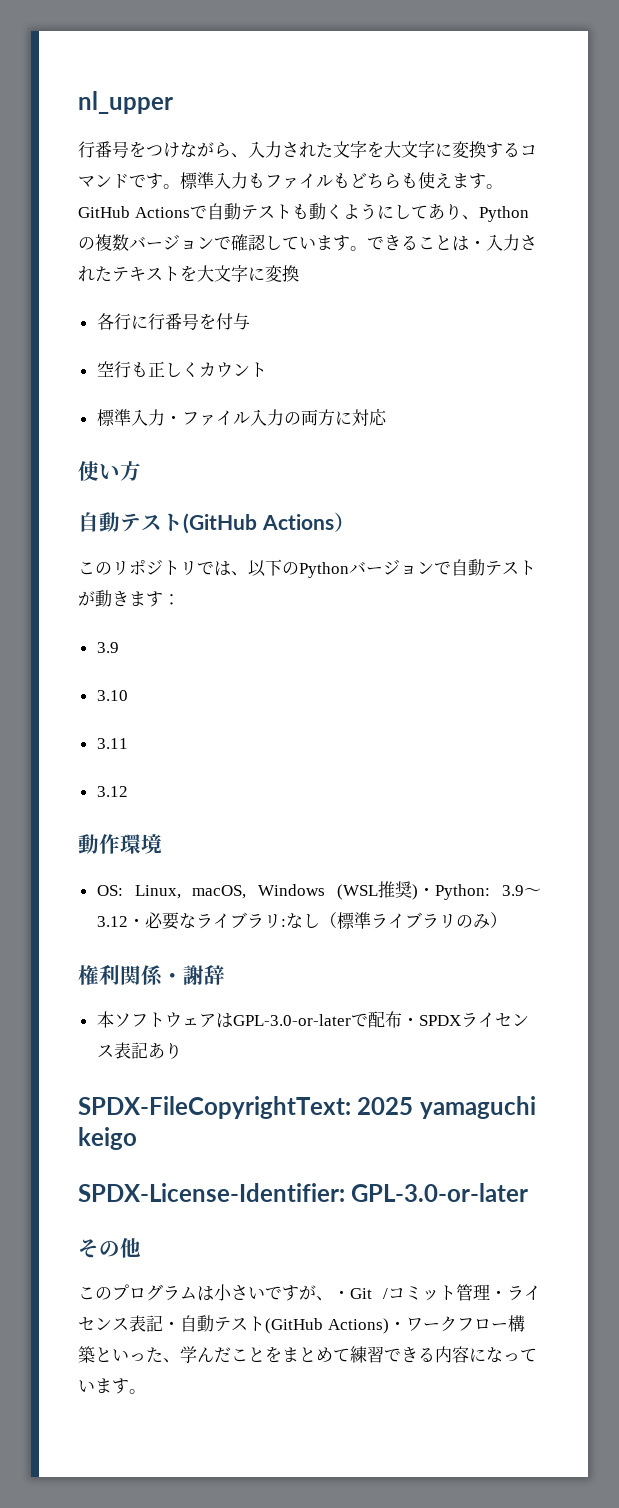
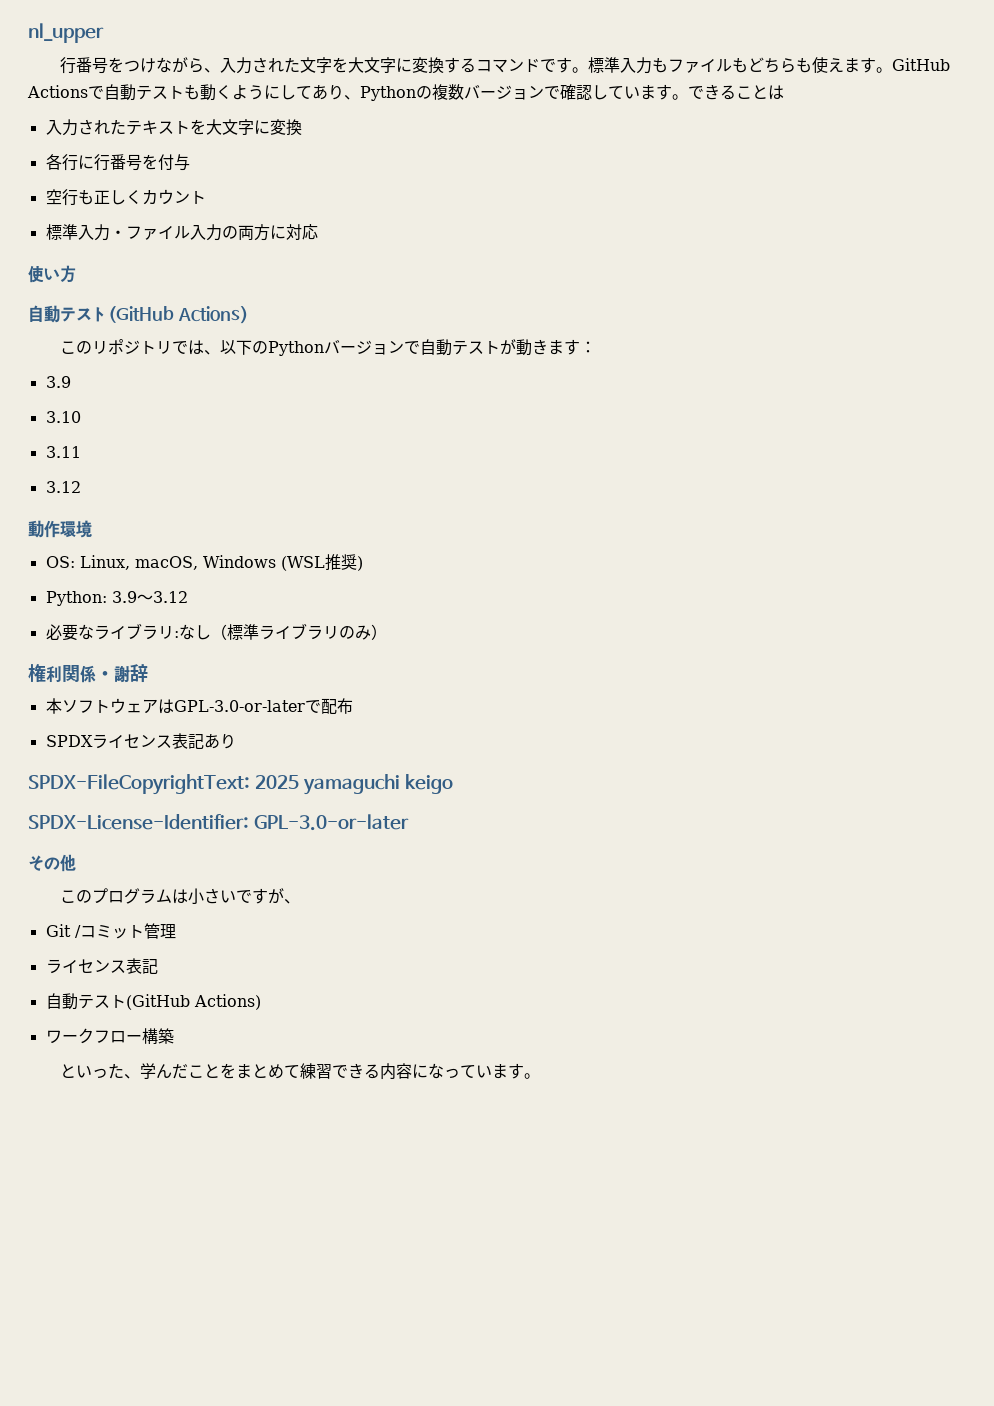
- できることは・入力されたテキストを大文字に変換
+ できることは
+ 入力されたテキストを大文字に変換
- OS: Linux, macOS, Windows (WSL推奨)・Python: 3.9～3.12・必要なライブラリ:なし（標準ライブラリのみ）
+ OS: Linux, macOS, Windows (WSL推奨)
+ Python: 3.9～3.12
+ 必要なライブラリ:なし（標準ライブラリのみ）
- 本ソフトウェアはGPL-3.0-or-laterで配布・SPDXライセンス表記あり
+ 本ソフトウェアはGPL-3.0-or-laterで配布
+ SPDXライセンス表記あり
- このプログラムは小さいですが、・Git /コミット管理・ライセンス表記・自動テスト(GitHub Actions)・ワークフロー構築といった、学んだことをまとめて練習できる内容になっています。
+ このプログラムは小さいですが、
+ Git /コミット管理
+ ライセンス表記
+ 自動テスト(GitHub Actions)
+ ワークフロー構築
+ といった、学んだことをまとめて練習できる内容になっています。

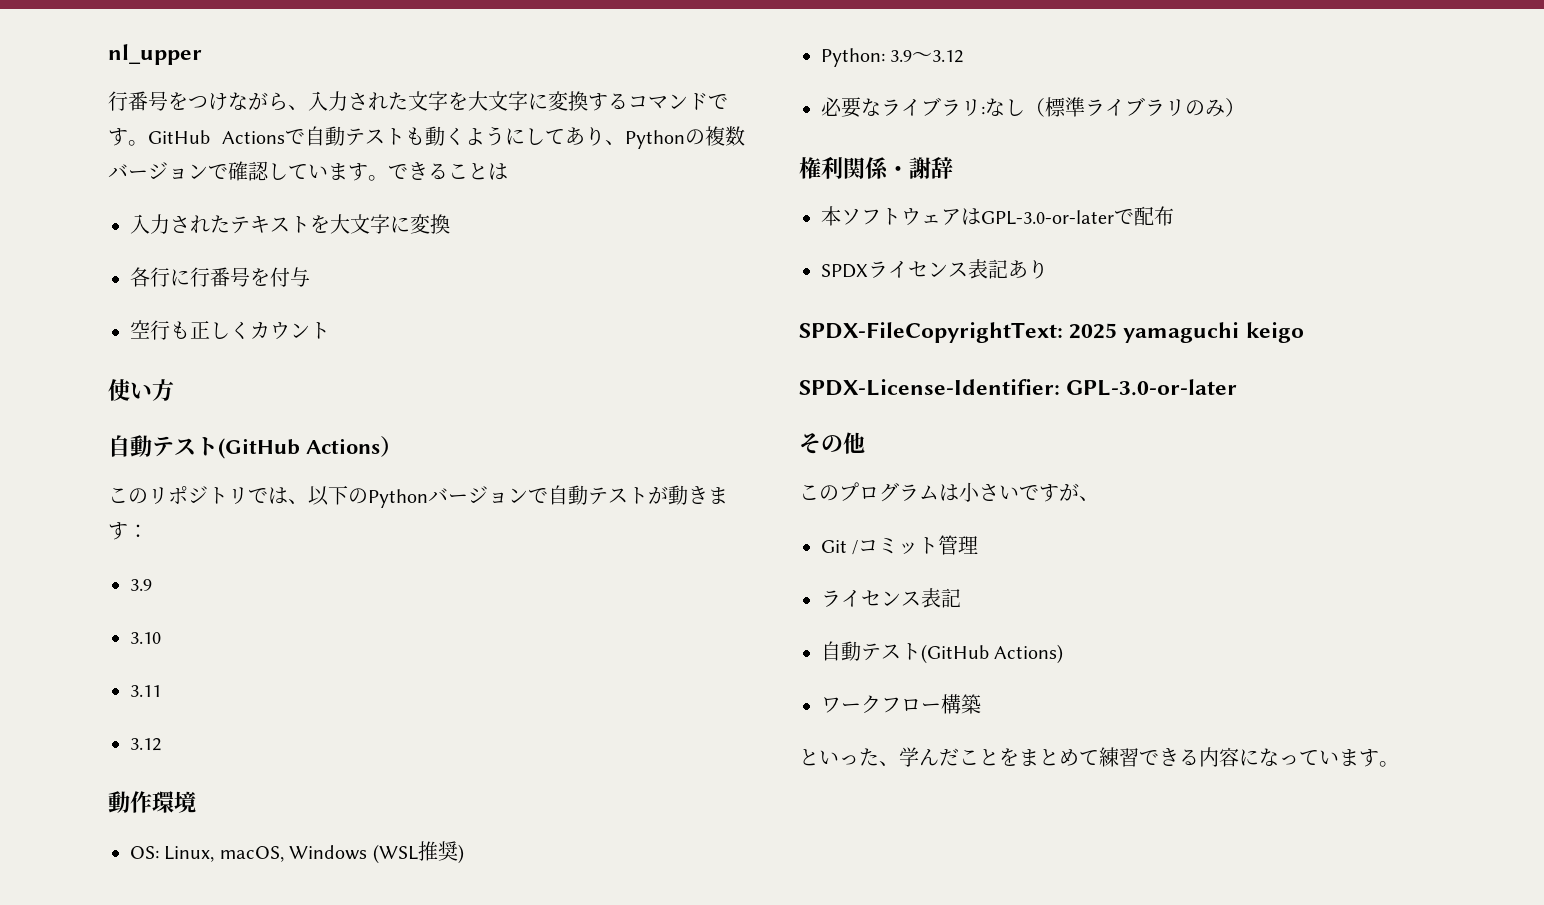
- 標準入力もファイルもどちらも使えます。
- 標準入力・ファイル入力の両方に対応

